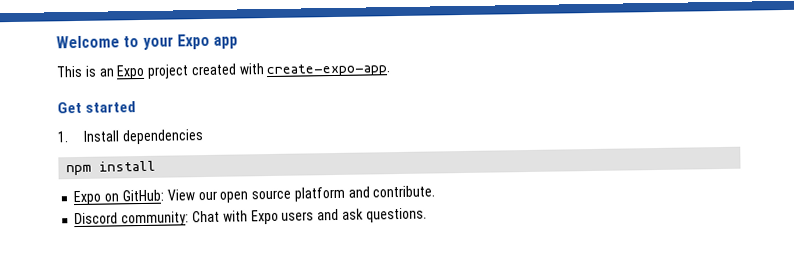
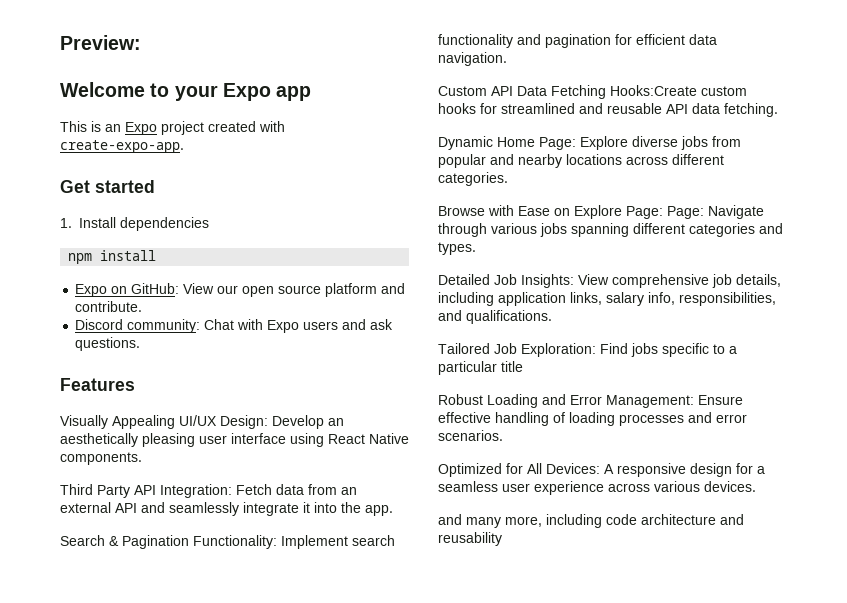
+ Preview:
+ Features
+ Visually Appealing UI/UX Design: Develop an aesthetically pleasing user interface using React Native components.
+ Third Party API Integration: Fetch data from an external API and seamlessly integrate it into the app.
+ Search & Pagination Functionality: Implement search functionality and pagination for efficient data navigation.
+ Custom API Data Fetching Hooks:Create custom hooks for streamlined and reusable API data fetching.
+ Dynamic Home Page: Explore diverse jobs from popular and nearby locations across different categories.
+ Browse with Ease on Explore Page: Page: Navigate through various jobs spanning different categories and types.
+ Detailed Job Insights: View comprehensive job details, including application links, salary info, responsibilities, and qualifications.
+ Tailored Job Exploration: Find jobs specific to a particular title
+ Robust Loading and Error Management: Ensure effective handling of loading processes and error scenarios.
+ Optimized for All Devices: A responsive design for a seamless user experience across various devices.
+ and many more, including code architecture and reusability

